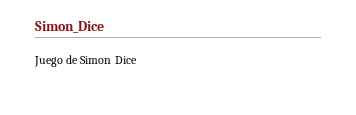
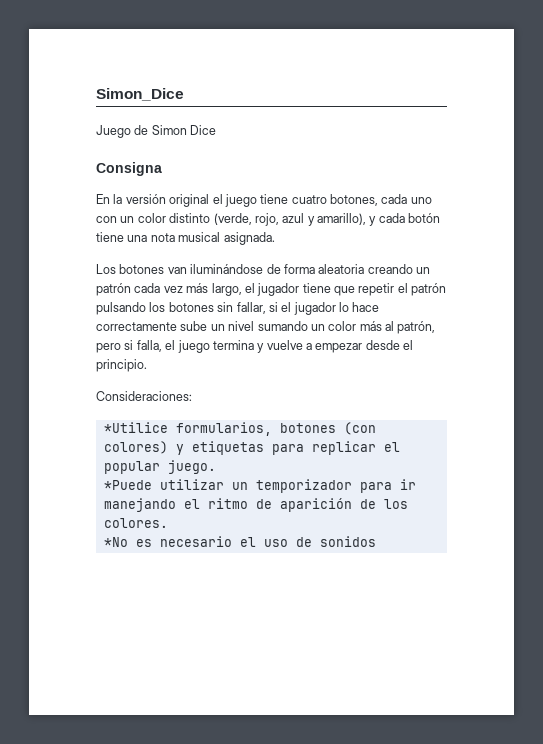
+ Consigna
+ En la versión original el juego tiene cuatro botones, cada uno con un color distinto (verde, rojo, azul y amarillo), y cada botón tiene una nota musical asignada.
+ Los botones van iluminándose de forma aleatoria creando un patrón cada vez más largo, el jugador tiene que repetir el patrón pulsando los botones sin fallar, si el jugador lo hace correctamente sube un nivel sumando un color más al patrón, pero si falla, el juego termina y vuelve a empezar desde el principio.
+ Consideraciones:
+ *Utilice formularios, botones (con colores) y etiquetas para replicar el popular juego.
+ *Puede utilizar un temporizador para ir manejando el ritmo de aparición de los colores.
+ *No es necesario el uso de sonidos

